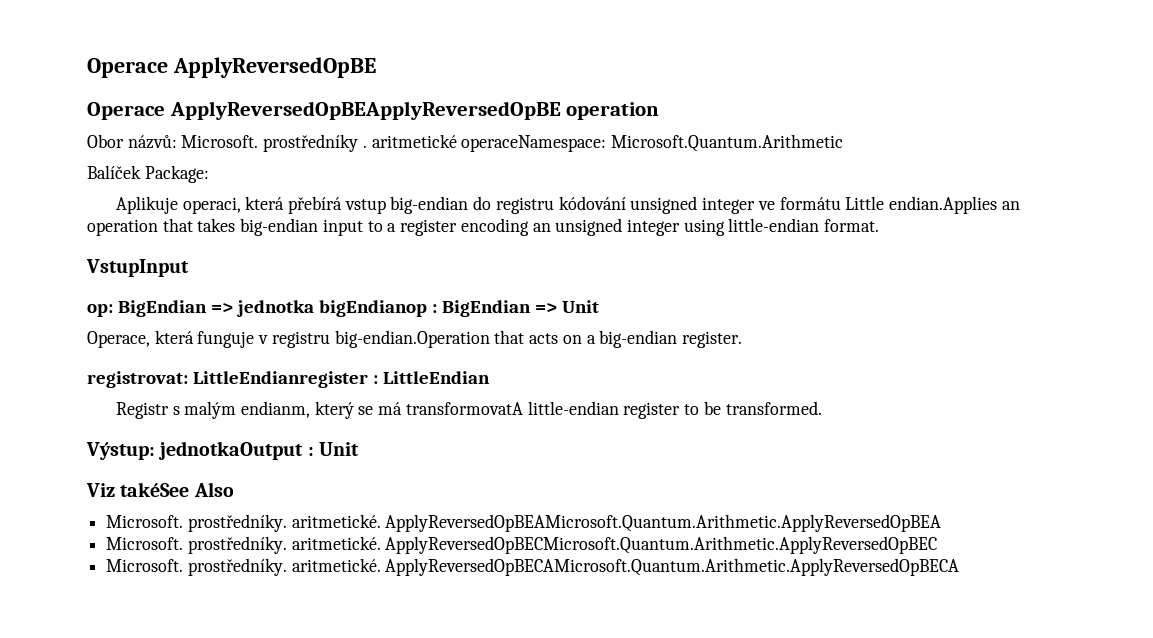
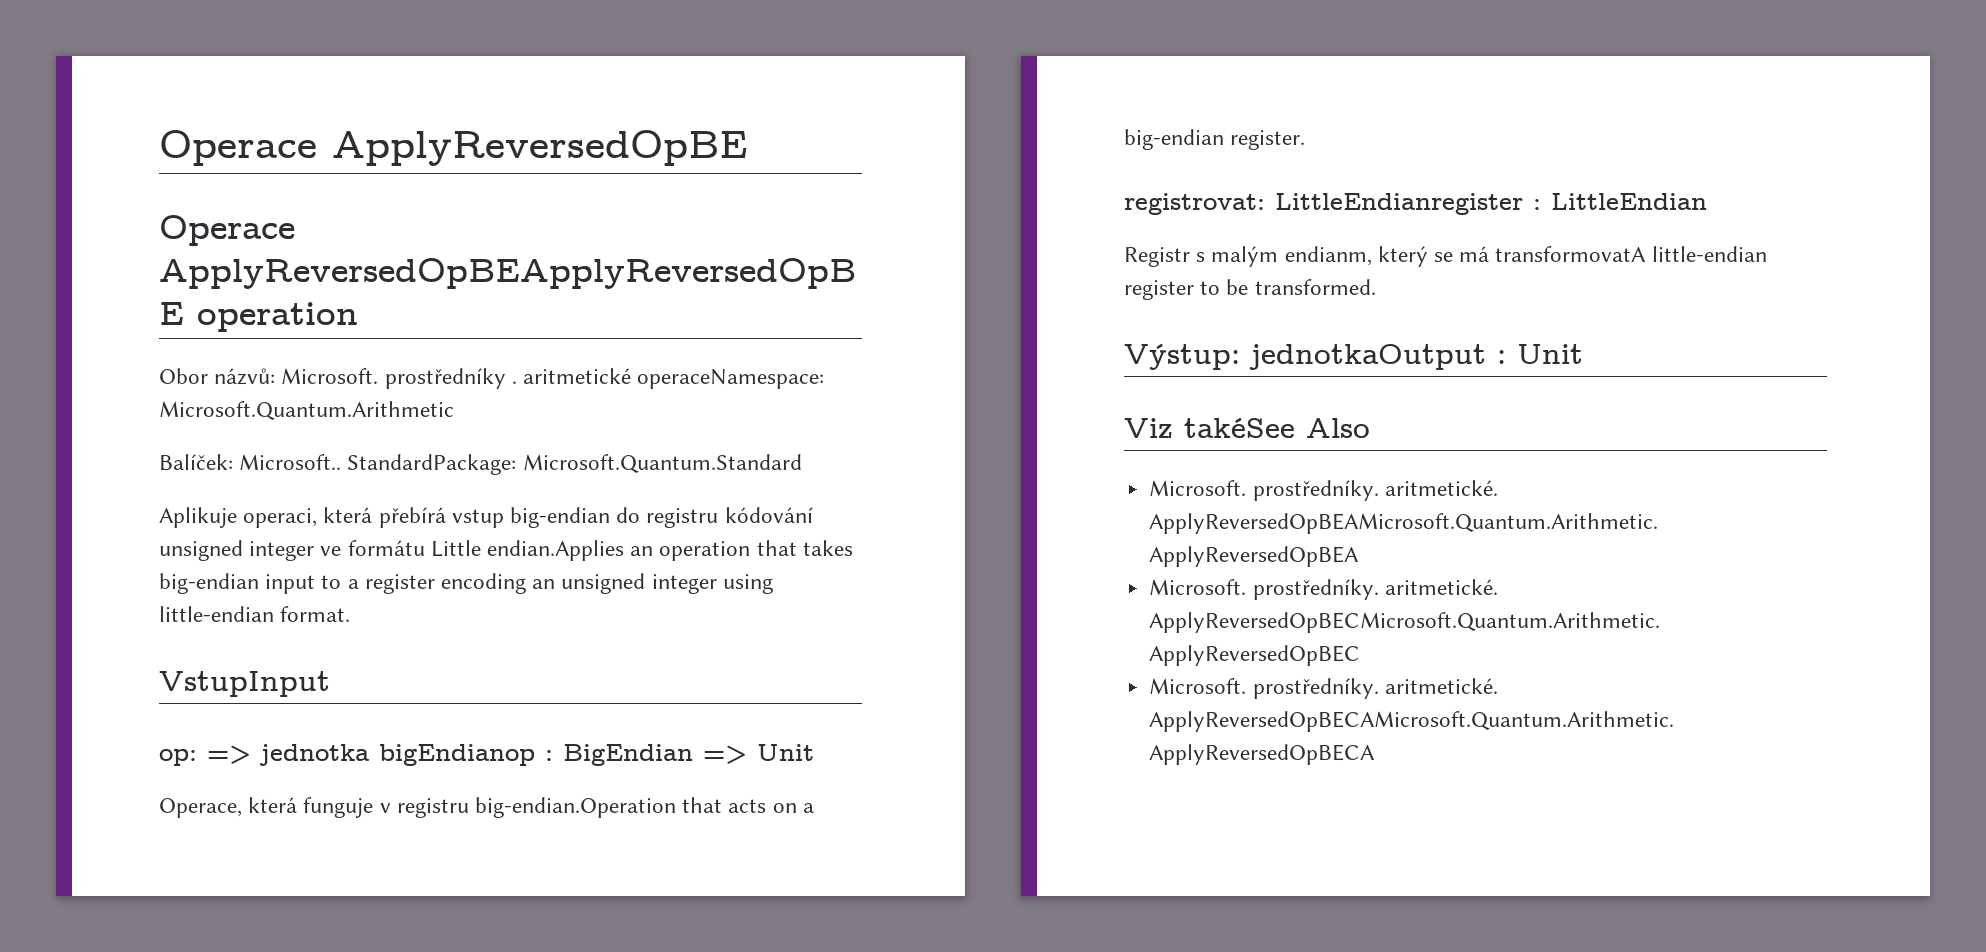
- Balíček Package:
+ Balíček: Microsoft.. StandardPackage: Microsoft.Quantum.Standard
- op: BigEndian => jednotka bigEndianop : BigEndian => Unit
+ op: => jednotka bigEndianop : BigEndian => Unit

